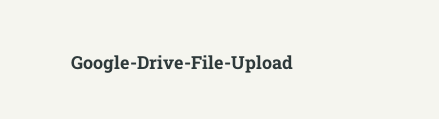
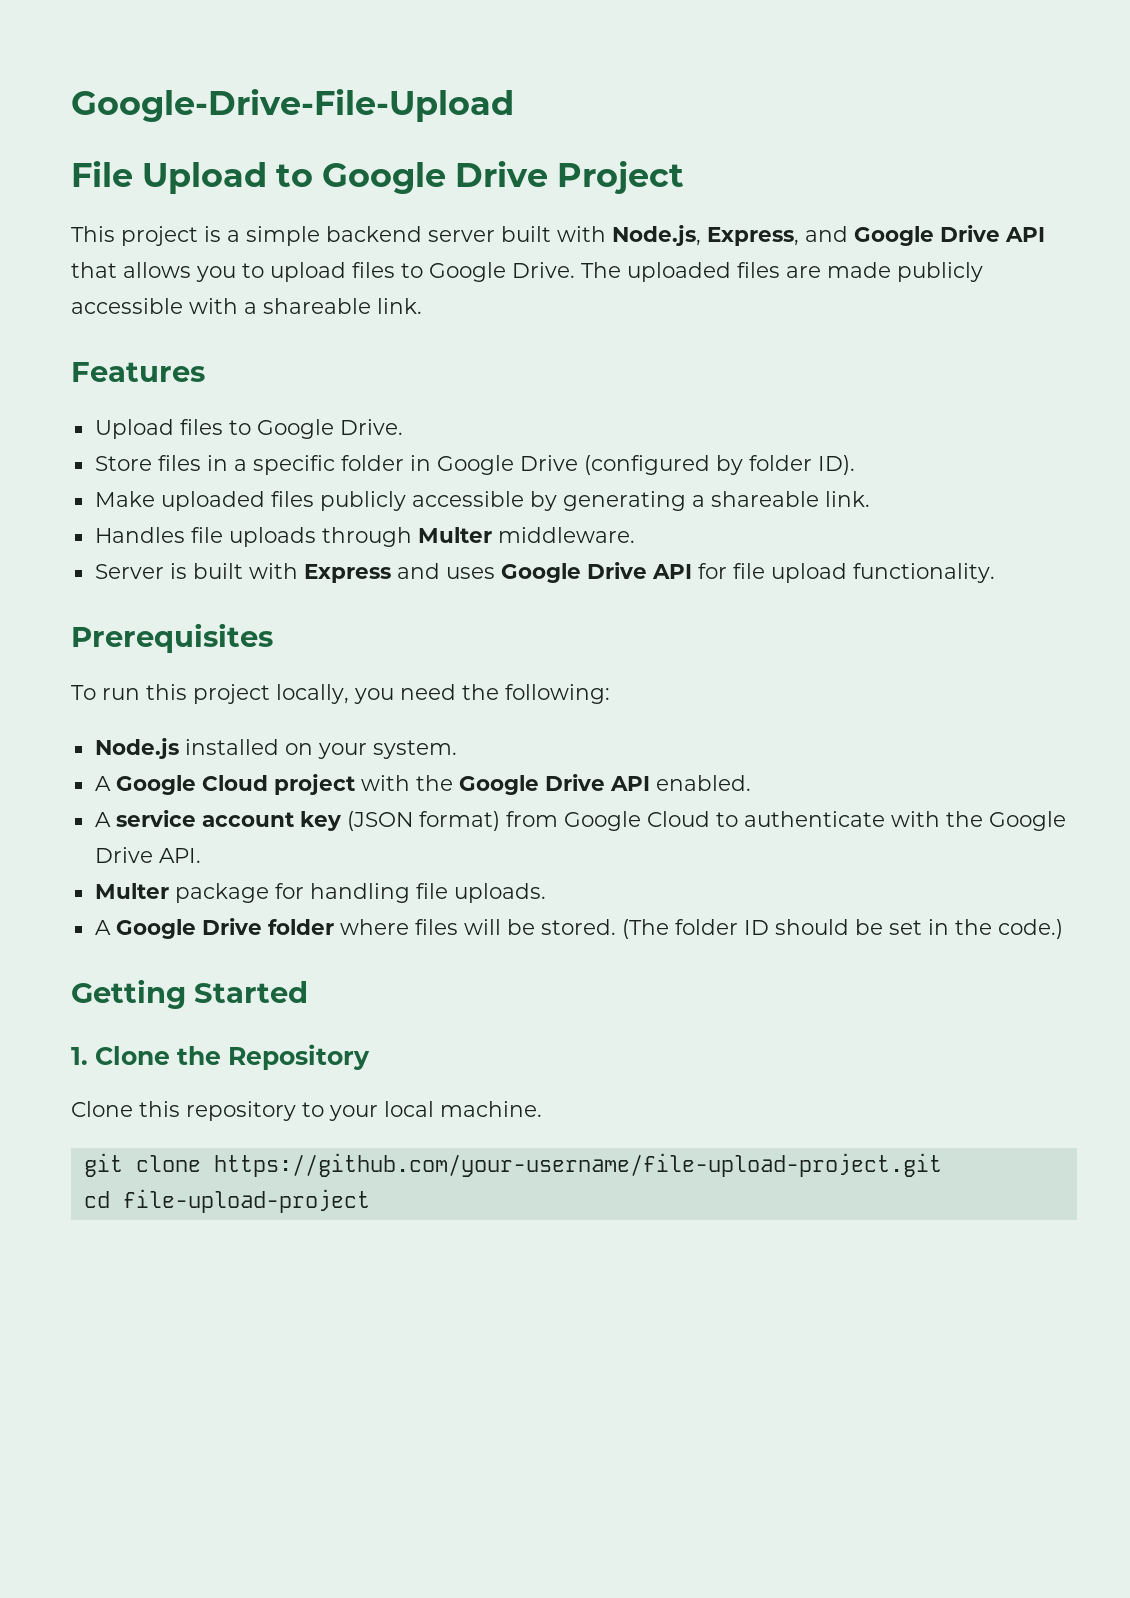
+ File Upload to Google Drive Project
+ This project is a simple backend server built with Node.js, Express, and Google Drive API that allows you to upload files to Google Drive. The uploaded files are made publicly accessible with a shareable link.
+ Features
+ Upload files to Google Drive.
+ Store files in a specific folder in Google Drive (configured by folder ID).
+ Make uploaded files publicly accessible by generating a shareable link.
+ Handles file uploads through Multer middleware.
+ Server is built with Express and uses Google Drive API for file upload functionality.
+ Prerequisites
+ To run this project locally, you need the following:
+ Node.js installed on your system.
+ A Google Cloud project with the Google Drive API enabled.
+ A service account key (JSON format) from Google Cloud to authenticate with the Google Drive API.
+ Multer package for handling file uploads.
+ A Google Drive folder where files will be stored. (The folder ID should be set in the code.)
+ Getting Started
+ 1. Clone the Repository
+ Clone this repository to your local machine.
+ git clone https://github.com/your-username/file-upload-project.git
+ cd file-upload-project

